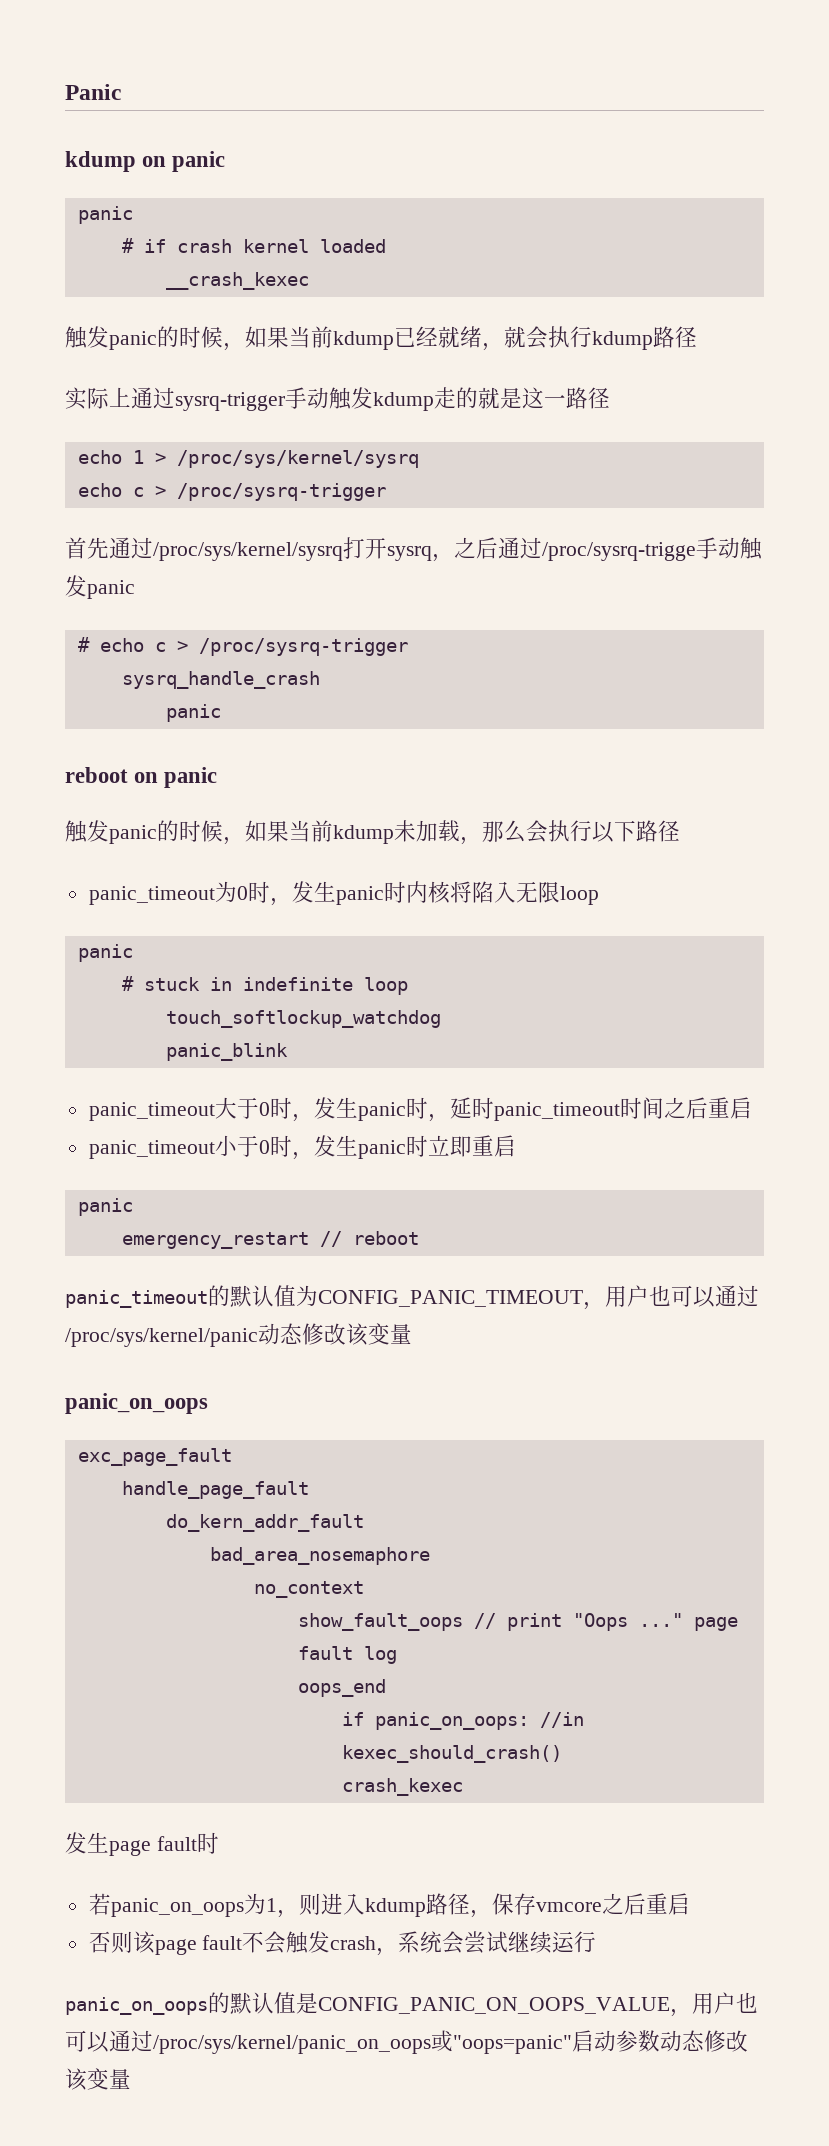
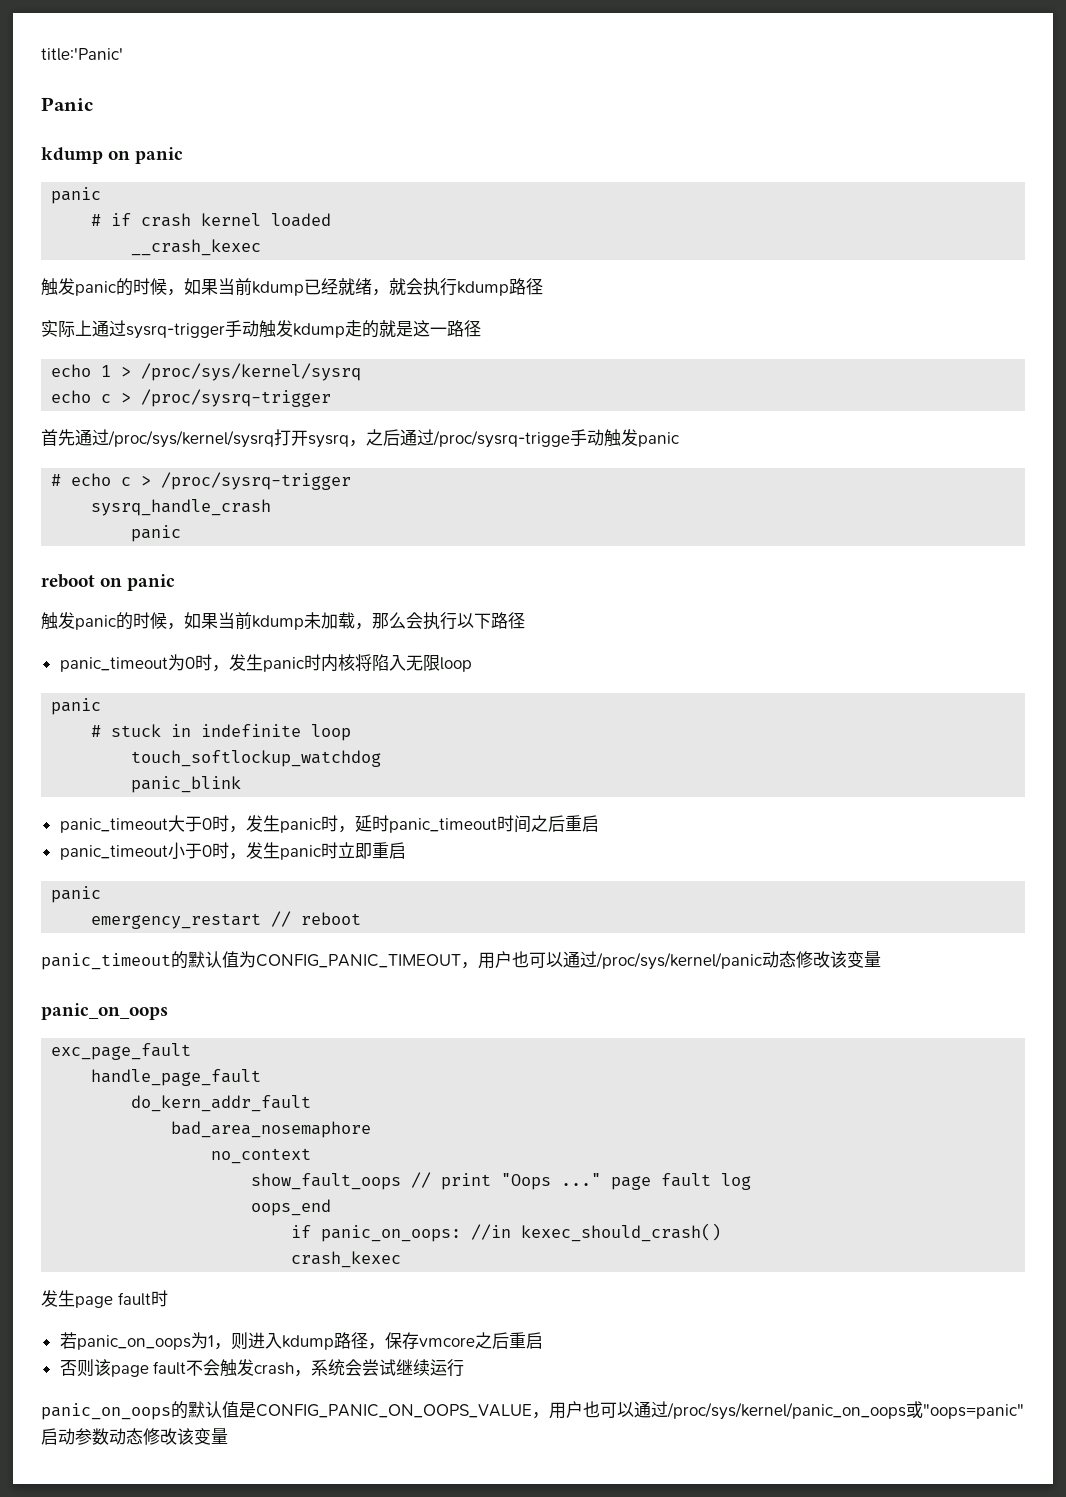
+ title:'Panic'

